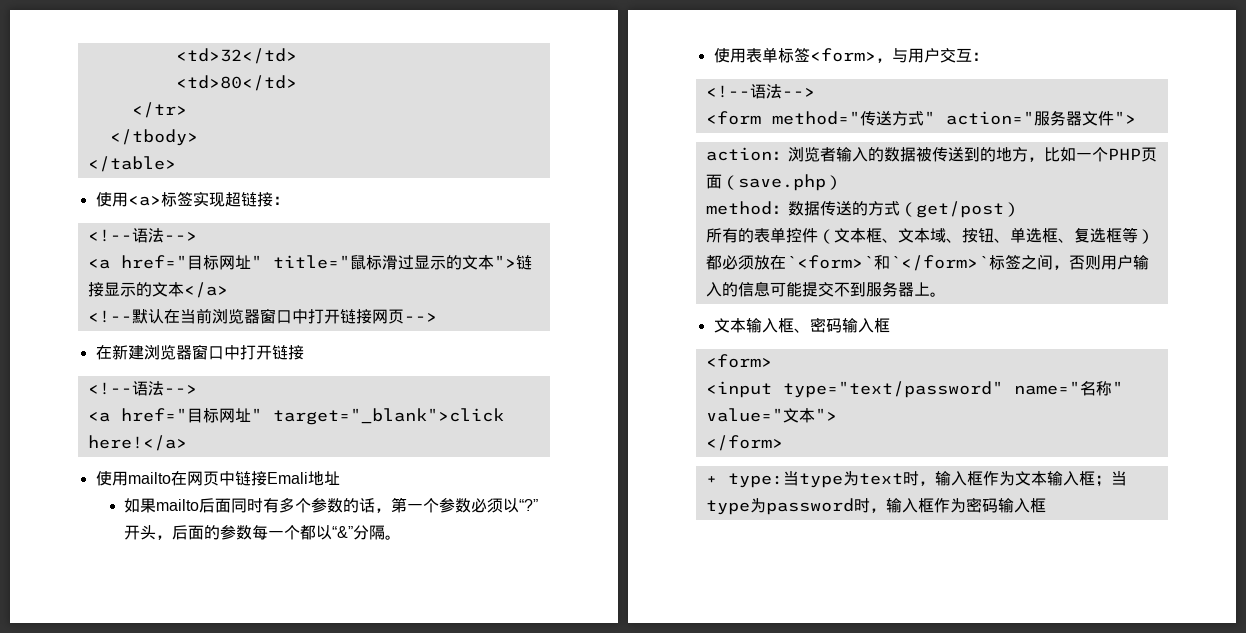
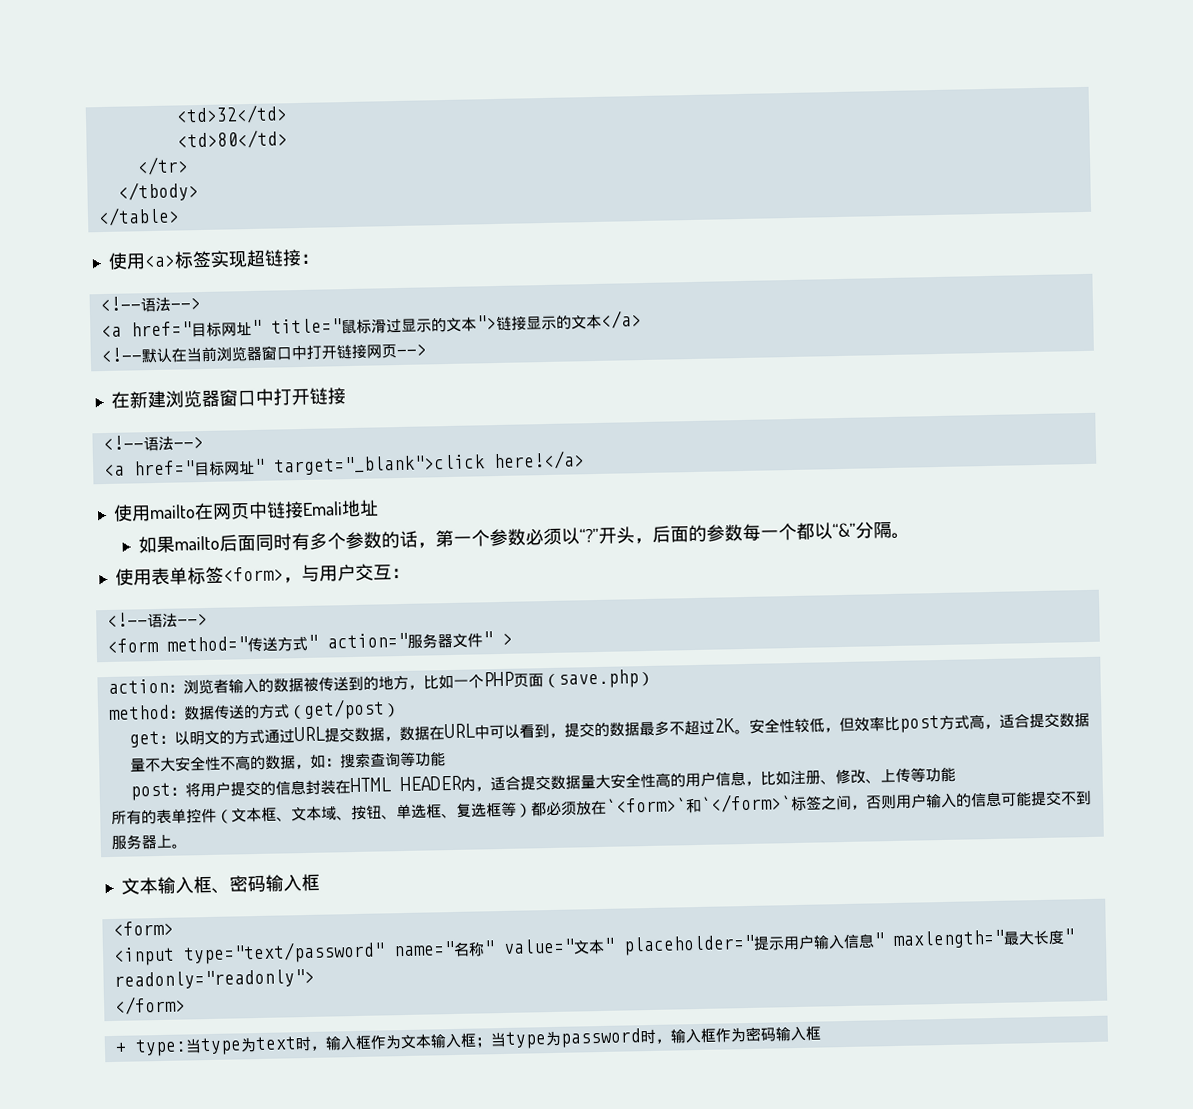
- <form method="传送方式" action="服务器文件">
+ <form method="传送方式" action="服务器文件" >
+ get：以明文的方式通过URL提交数据，数据在URL中可以看到，提交的数据最多不超过2K。安全性较低，但效率比post方式高，适合提交数据量不大安全性不高的数据，如：搜索查询等功能
+ post：将用户提交的信息封装在HTML HEADER内，适合提交数据量大安全性高的用户信息，比如注册、修改、上传等功能
- <input type="text/password" name="名称" value="文本">
+ <input type="text/password" name="名称" value="文本" placeholder="提示用户输入信息" maxlength="最大长度" readonly="readonly">

